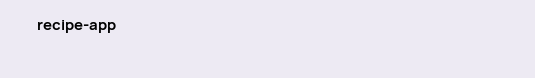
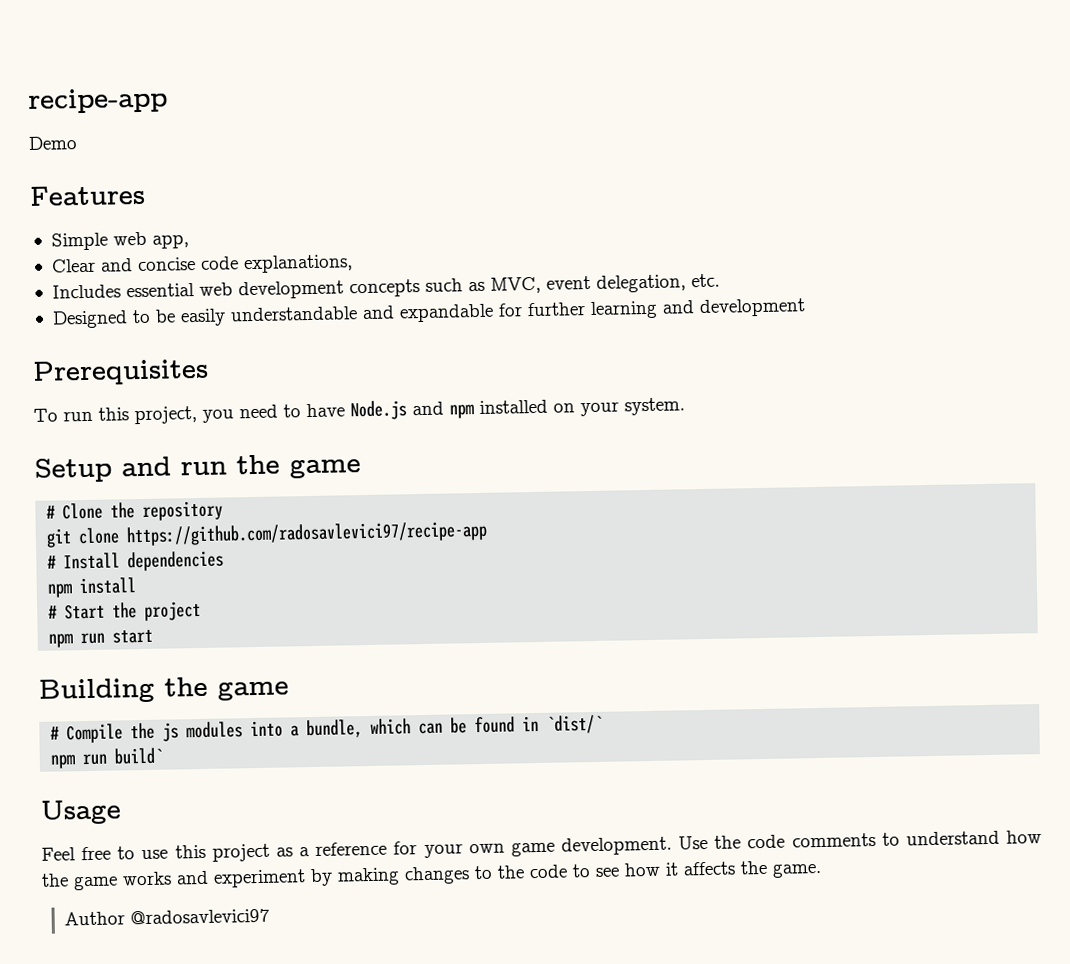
+ Demo
+ Features
+ Simple web app,
+ Clear and concise code explanations,
+ Includes essential web development concepts such as MVC, event delegation, etc.
+ Designed to be easily understandable and expandable for further learning and development
+ Prerequisites
+ To run this project, you need to have Node.js and npm installed on your system.
+ Setup and run the game
+ # Clone the repository
+ git clone https://github.com/radosavlevici97/recipe-app
+ # Install dependencies
+ npm install
+ # Start the project
+ npm run start
+ Building the game
+ # Compile the js modules into a bundle, which can be found in `dist/`
+ npm run build`
+ Usage
+ Feel free to use this project as a reference for your own game development. Use the code comments to understand how the game works and experiment by making changes to the code to see how it affects the game.
+ Author @radosavlevici97

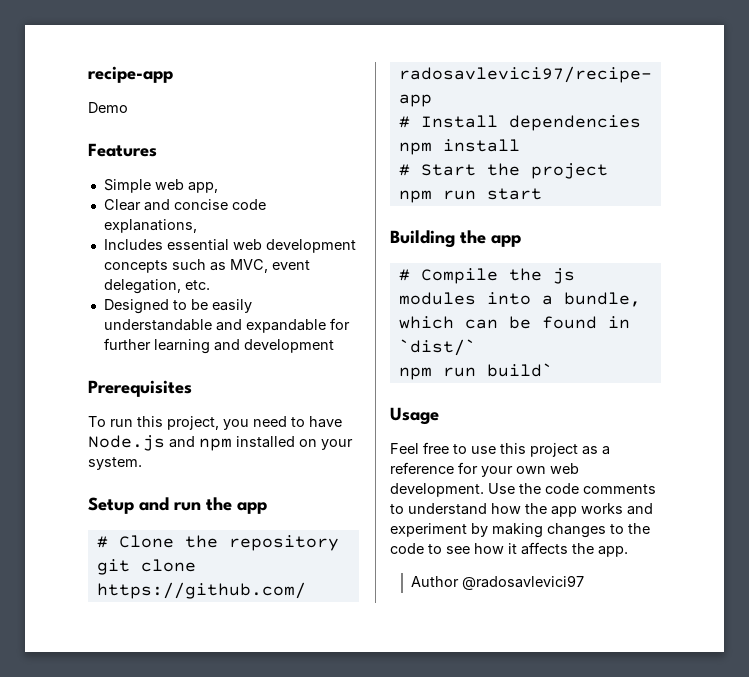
- Setup and run the game
+ Setup and run the app
- Building the game
+ Building the app
- Feel free to use this project as a reference for your own game development.
+ Feel free to use this project as a reference for your own web development.
- Use the code comments to understand how the game works and experiment by making changes to the code to see how it affects the game.
+ Use the code comments to understand how the app works and experiment by making changes to the code to see how it affects the app.

